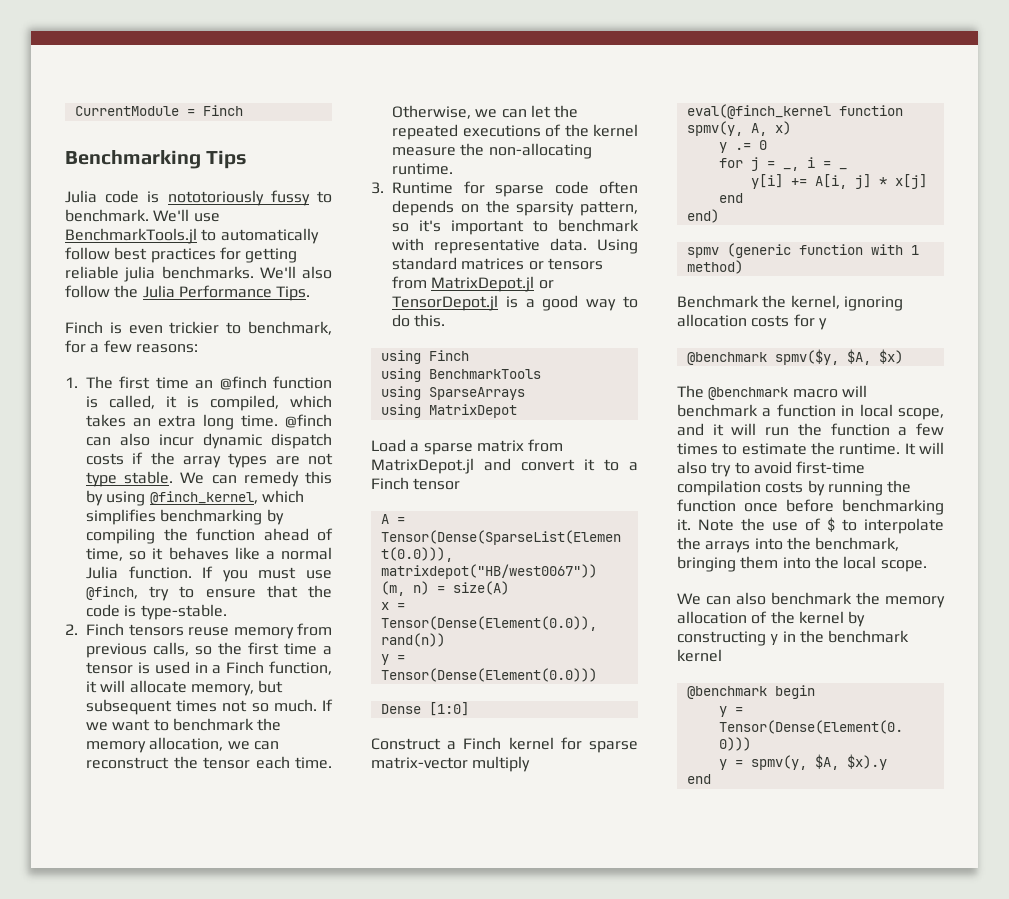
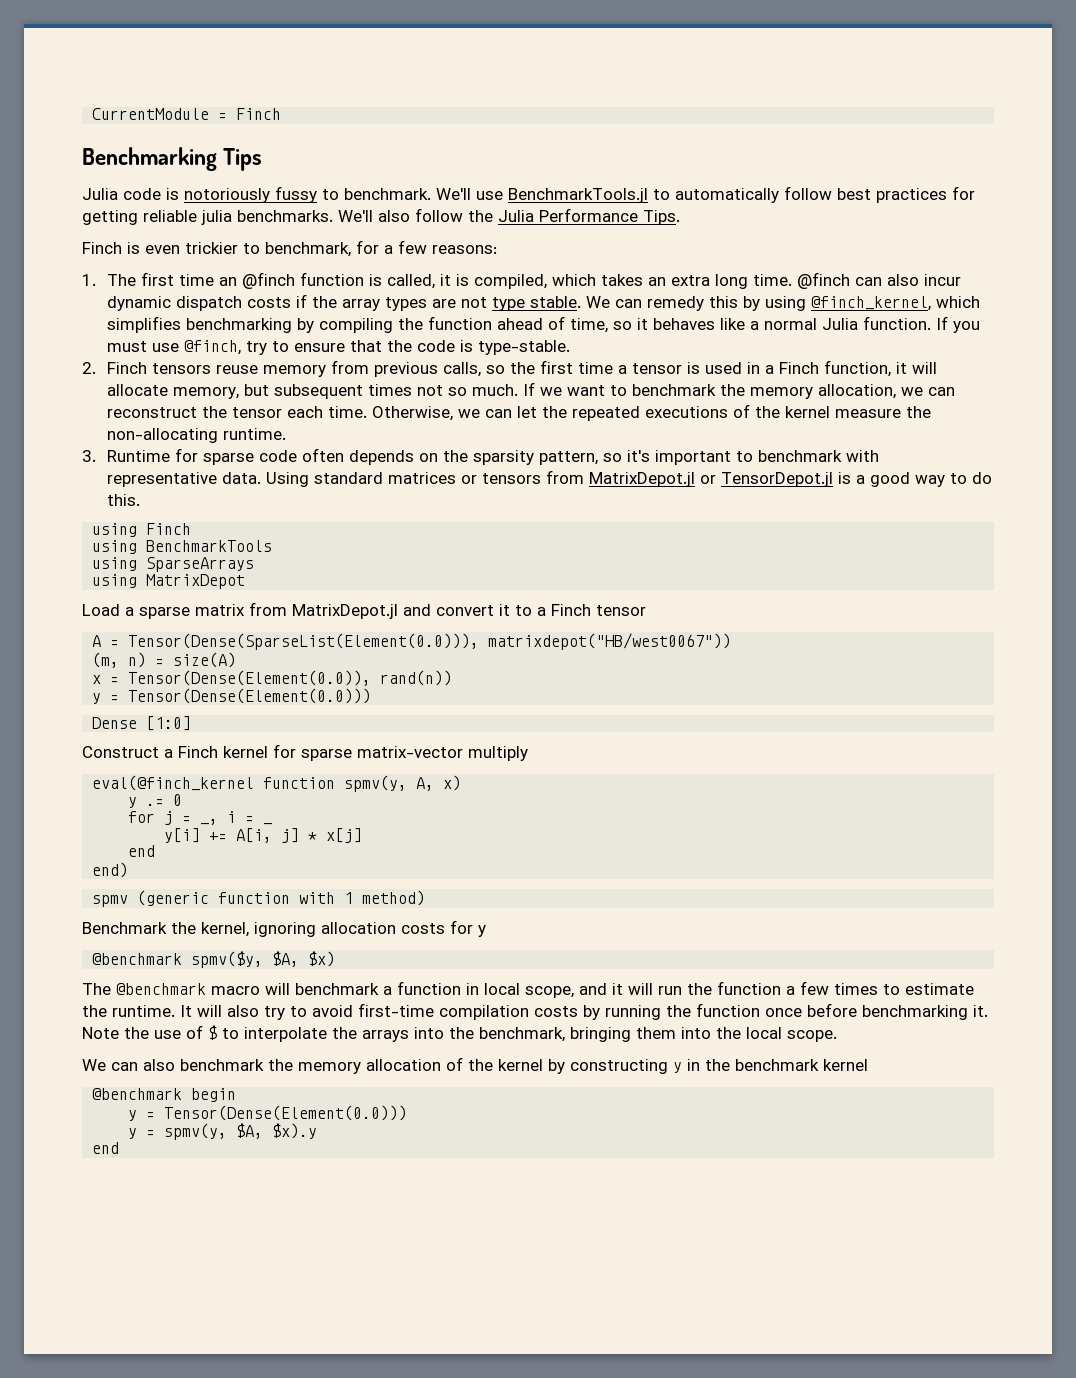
- Julia code is nototoriously fussy to benchmark.
+ Julia code is notoriously fussy to benchmark.

